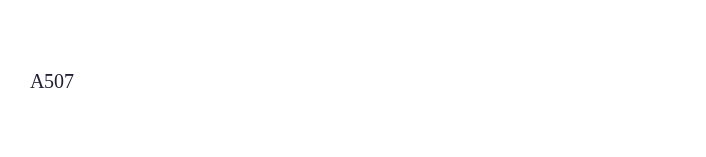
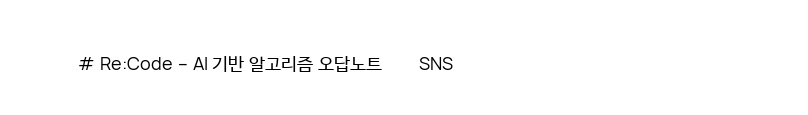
- A507
+ # Re:Code – AI 기반 알고리즘 오답노트 SNS

